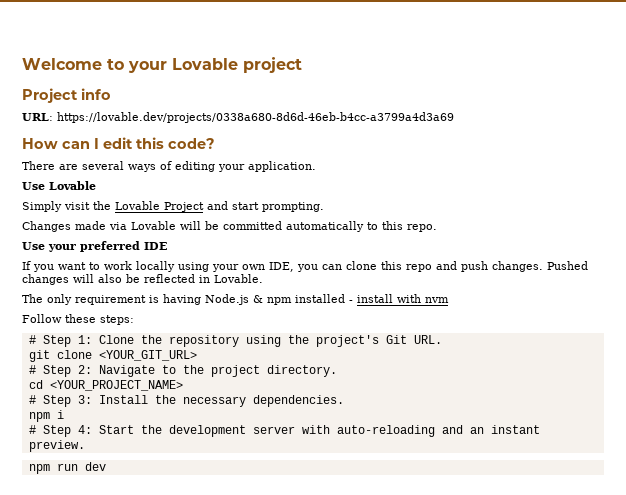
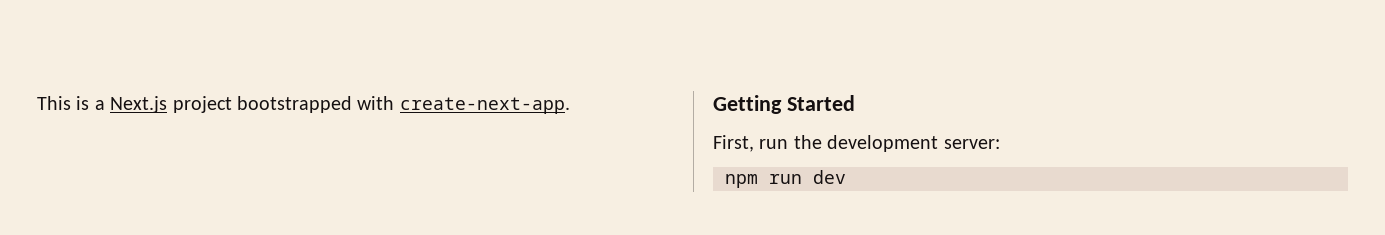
- Welcome to your Lovable project
- Project info
- URL: https://lovable.dev/projects/0338a680-8d6d-46eb-b4cc-a3799a4d3a69
- How can I edit this code?
- There are several ways of editing your application.
- Use Lovable
- Simply visit the Lovable Project and start prompting.
- Changes made via Lovable will be committed automatically to this repo.
- Use your preferred IDE
- If you want to work locally using your own IDE, you can clone this repo and push changes. Pushed changes will also be reflected in Lovable.
- The only requirement is having Node.js & npm installed - install with nvm
- Follow these steps:
- # Step 1: Clone the repository using the project's Git URL.
- git clone <YOUR_GIT_URL>
- # Step 2: Navigate to the project directory.
- cd <YOUR_PROJECT_NAME>
- # Step 3: Install the necessary dependencies.
- npm i
- # Step 4: Start the development server with auto-reloading and an instant preview.
+ This is a Next.js project bootstrapped with create-next-app.
+ Getting Started
+ First, run the development server:

